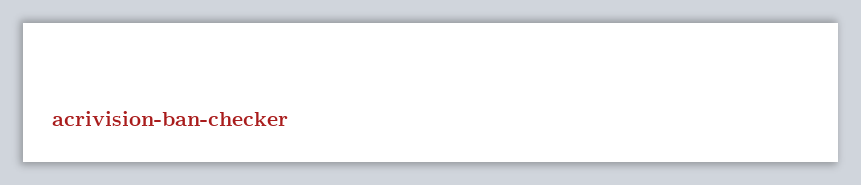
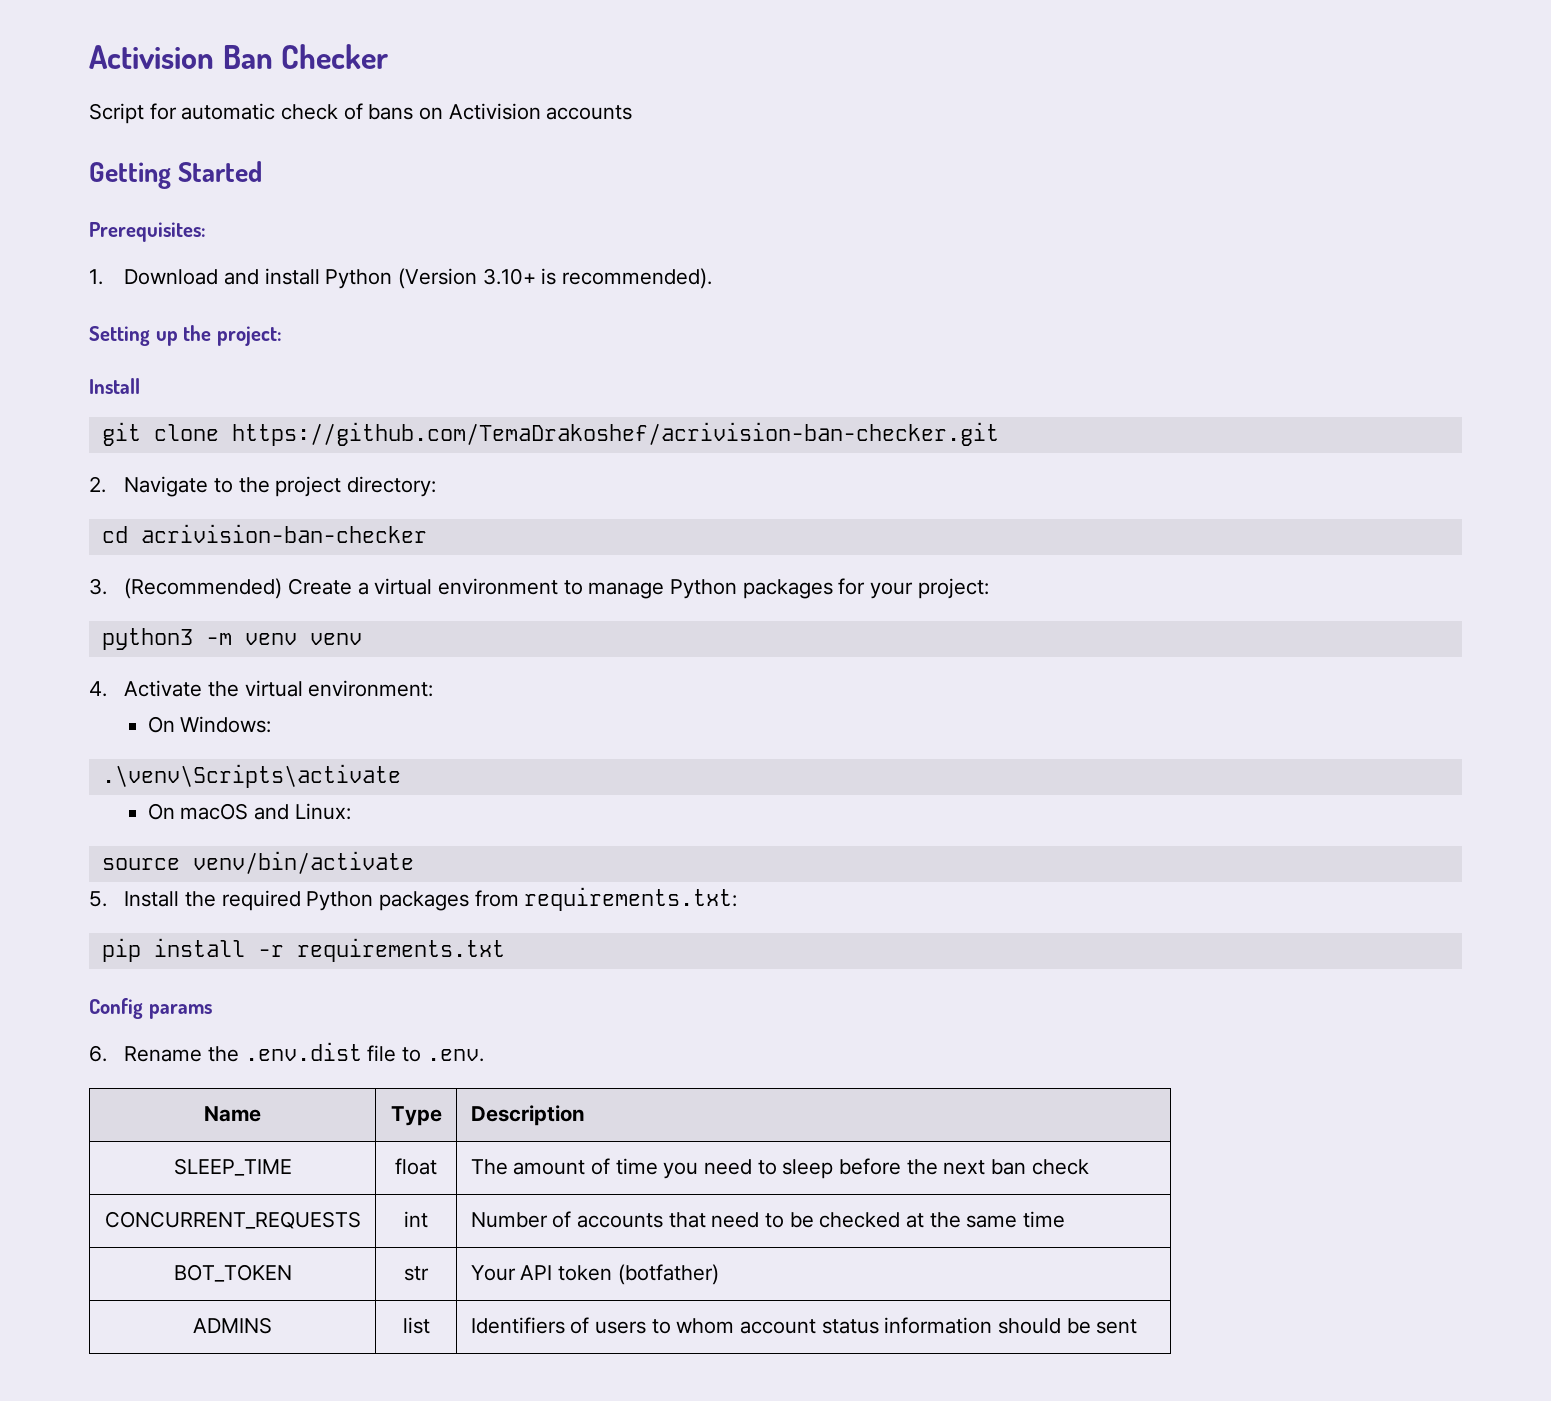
- acrivision-ban-checker
+ Activision Ban Checker
+ Script for automatic check of bans on Activision accounts
+ Getting Started
+ Prerequisites:
+ 1. Download and install Python (Version 3.10+ is recommended).
+ Setting up the project:
+ Install
+ git clone https://github.com/TemaDrakoshef/acrivision-ban-checker.git
+ 2. Navigate to the project directory:
+ cd acrivision-ban-checker
+ 3. (Recommended) Create a virtual environment to manage Python packages for your project:
+ python3 -m venv venv
+ 4. Activate the virtual environment:
+ On Windows:
+ .\venv\Scripts\activate
+ On macOS and Linux:
+ source venv/bin/activate
+ 5. Install the required Python packages from requirements.txt:
+ pip install -r requirements.txt
+ Config params
+ 6. Rename the .env.dist file to .env.
+ Name | Type | Description
+ SLEEP_TIME | float | The amount of time you need to sleep before the next ban check
+ CONCURRENT_REQUESTS | int | Number of accounts that need to be checked at the same time
+ BOT_TOKEN | str | Your API token (botfather)
+ ADMINS | list | Identifiers of users to whom account status information should be sent

